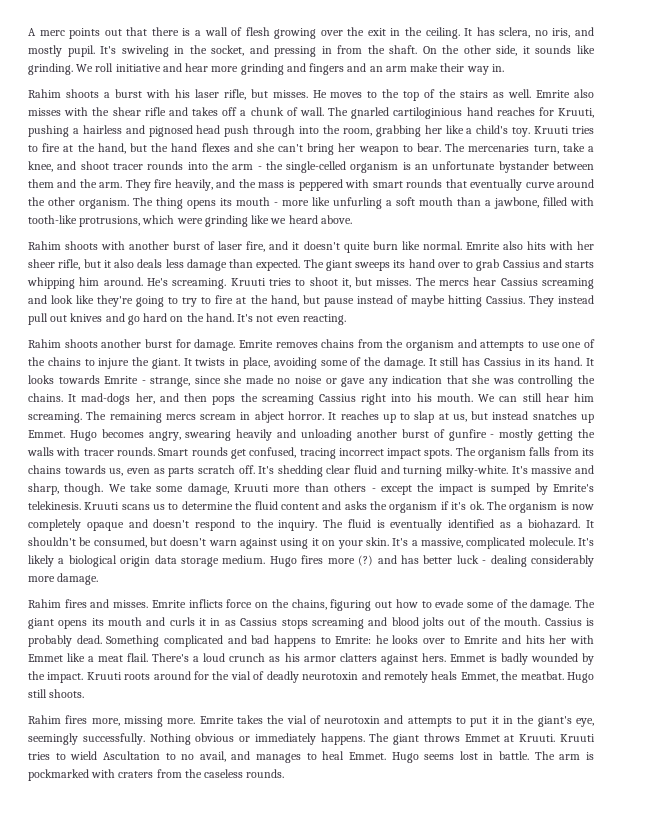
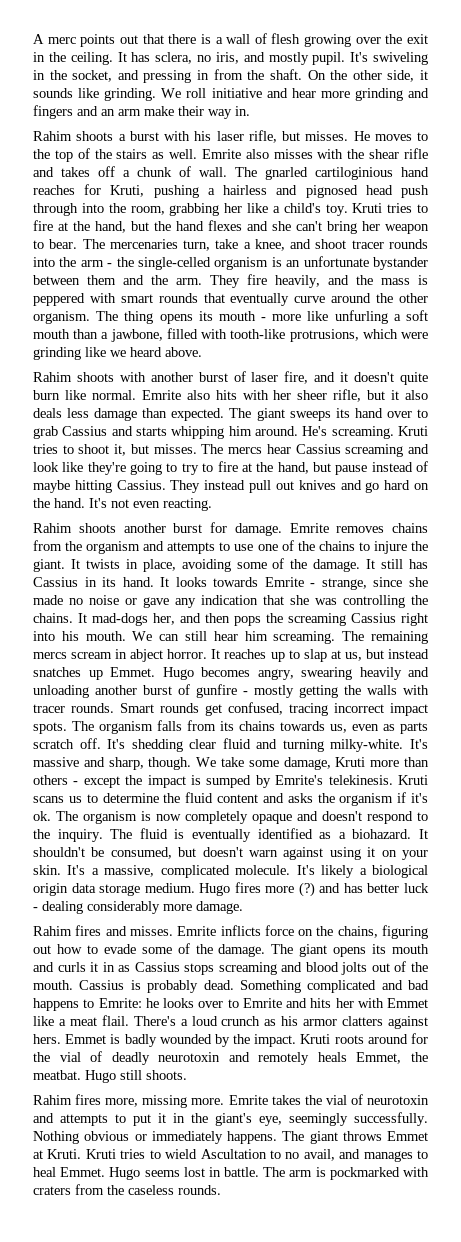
- The gnarled cartiloginious hand reaches for Kruuti, pushing a hairless and pignosed head push through into the room, grabbing her like a child's toy.
+ The gnarled cartiloginious hand reaches for Kruti, pushing a hairless and pignosed head push through into the room, grabbing her like a child's toy.
- Kruuti tries to fire at the hand, but the hand flexes and she can't bring her weapon to bear.
+ Kruti tries to fire at the hand, but the hand flexes and she can't bring her weapon to bear.
- Kruuti tries to shoot it, but misses.
+ Kruti tries to shoot it, but misses.
- We take some damage, Kruuti more than others - except the impact is sumped by Emrite's telekinesis.
+ We take some damage, Kruti more than others - except the impact is sumped by Emrite's telekinesis.
- Kruuti scans us to determine the fluid content and asks the organism if it's ok.
+ Kruti scans us to determine the fluid content and asks the organism if it's ok.
- Kruuti roots around for the vial of deadly neurotoxin and remotely heals Emmet, the meatbat.
+ Kruti roots around for the vial of deadly neurotoxin and remotely heals Emmet, the meatbat.
- The giant throws Emmet at Kruuti. Kruuti tries to wield Ascultation to no avail, and manages to heal Emmet.
+ The giant throws Emmet at Kruti. Kruti tries to wield Ascultation to no avail, and manages to heal Emmet.

